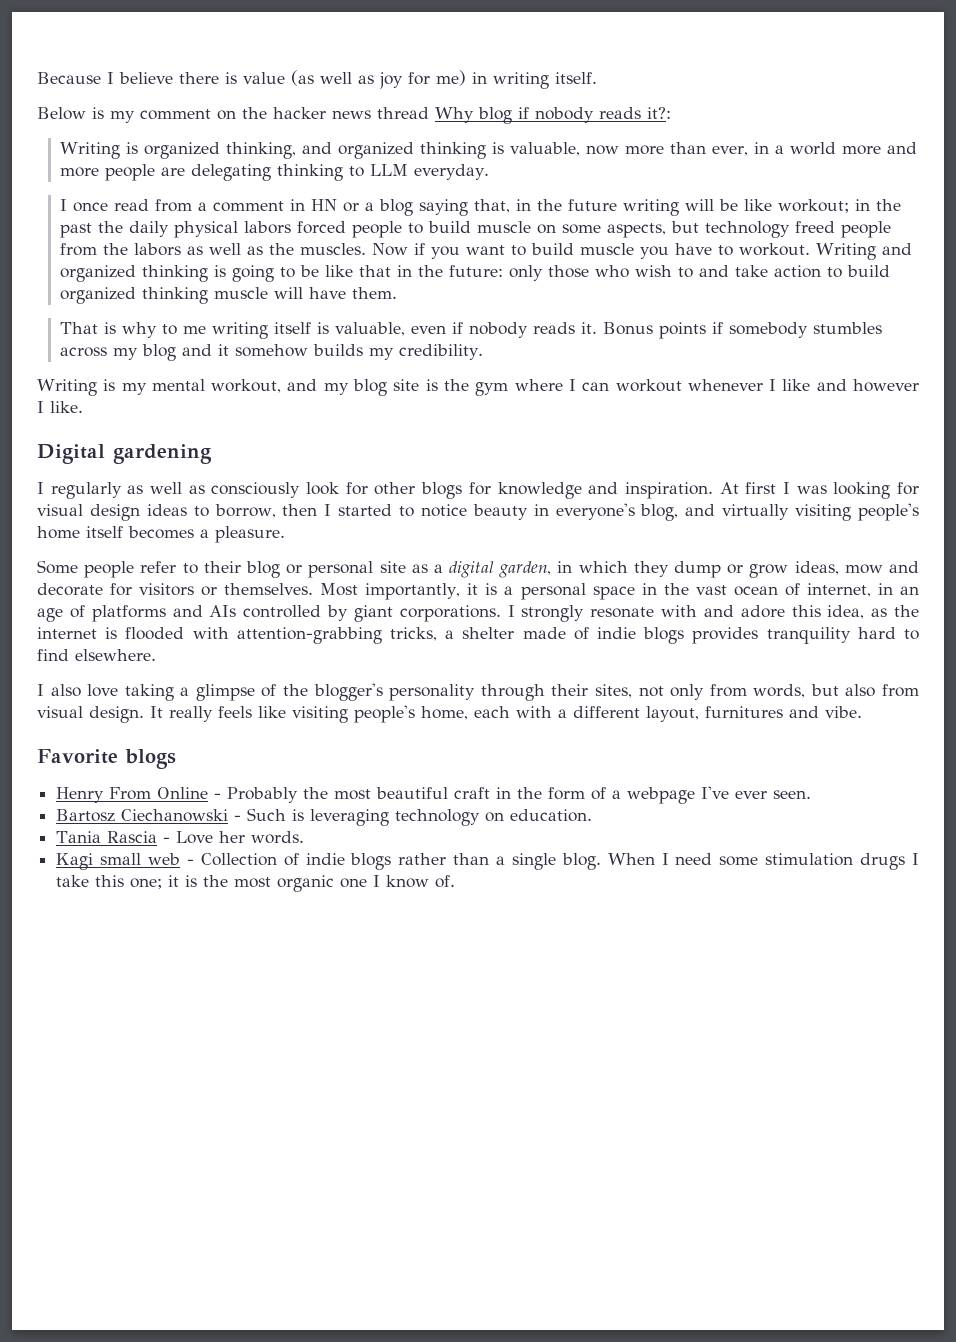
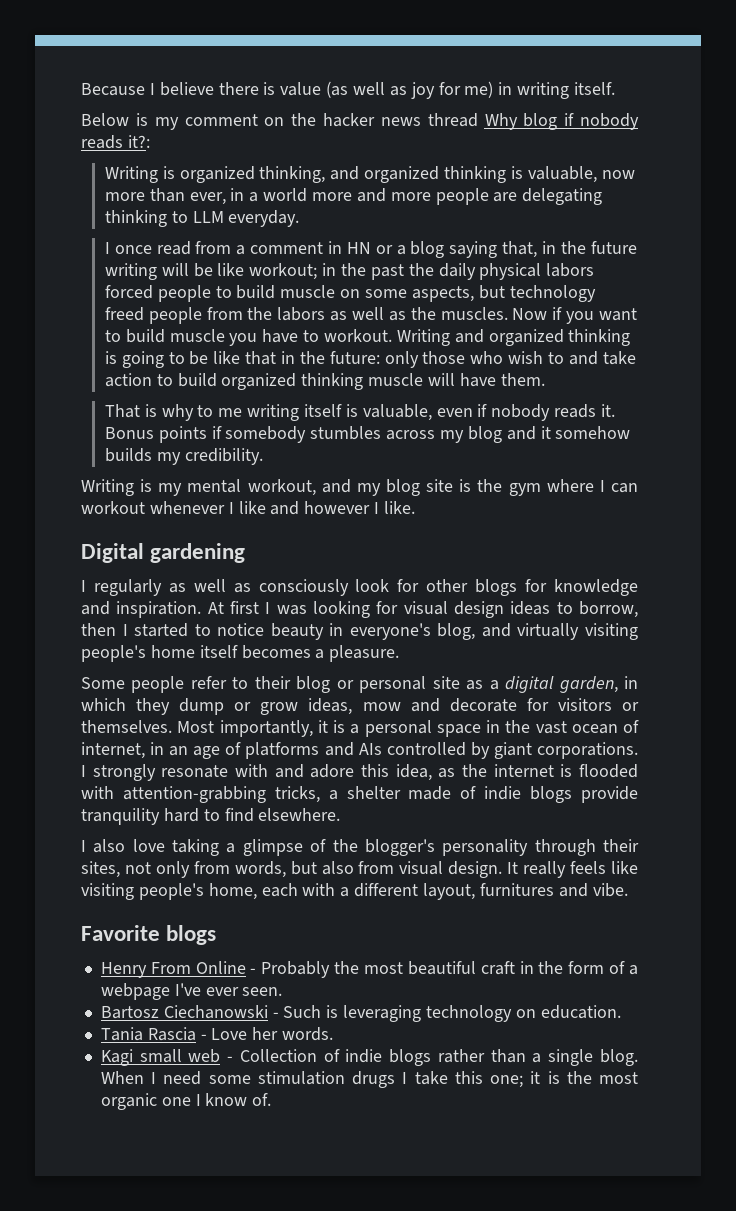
- I strongly resonate with and adore this idea, as the internet is flooded with attention-grabbing tricks, a shelter made of indie blogs provides tranquility hard to find elsewhere.
+ I strongly resonate with and adore this idea, as the internet is flooded with attention-grabbing tricks, a shelter made of indie blogs provide tranquility hard to find elsewhere.

